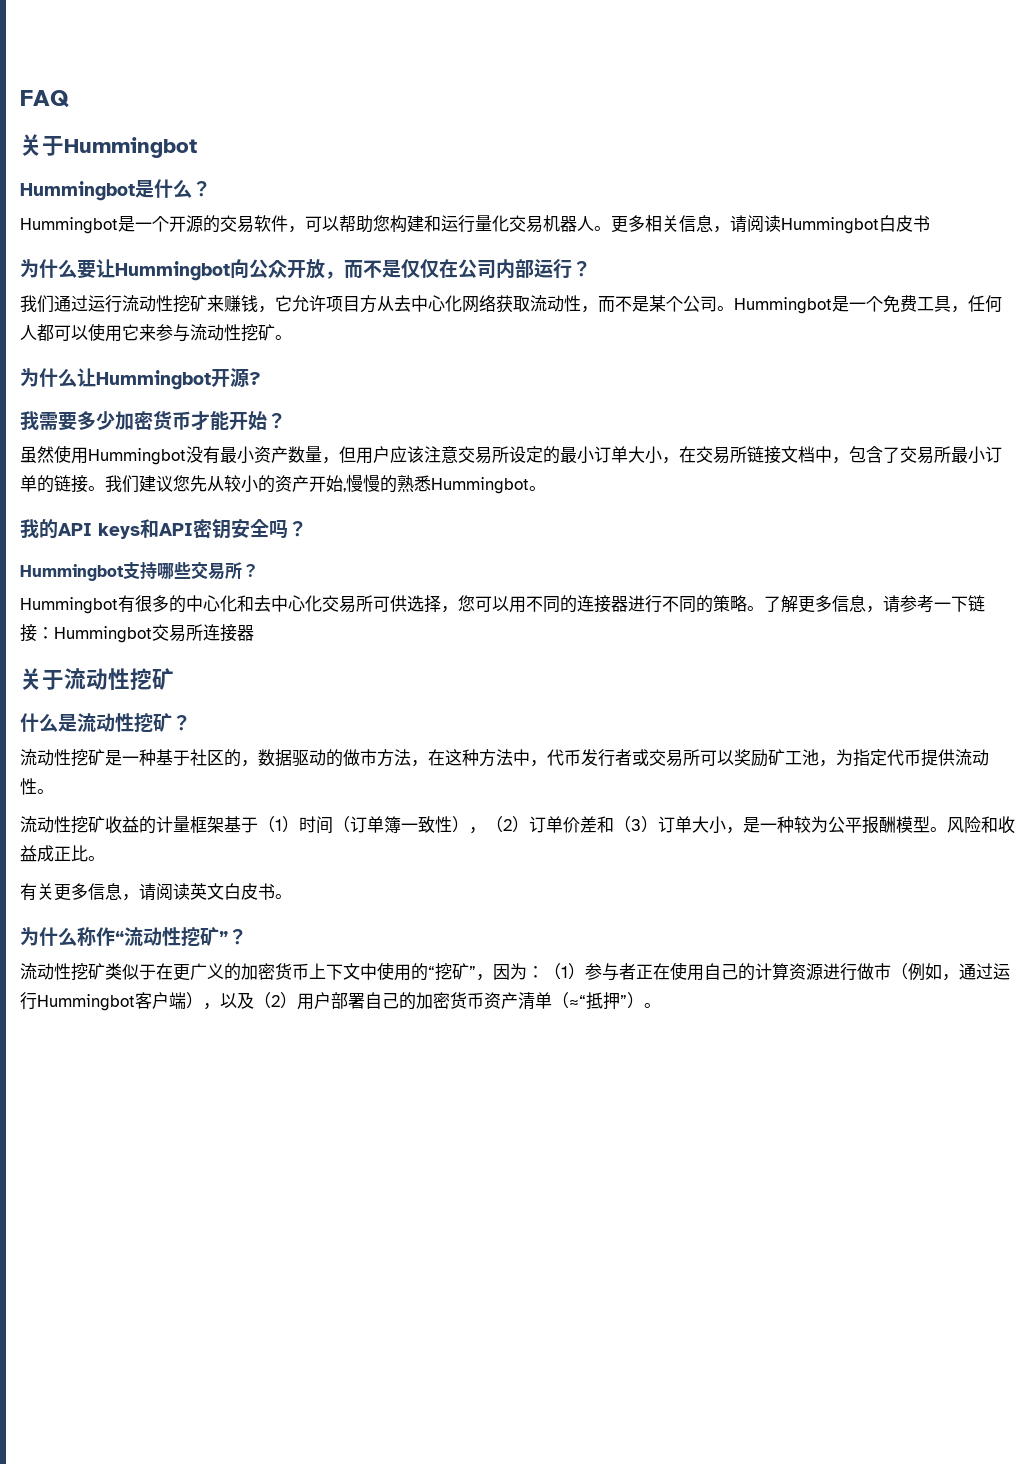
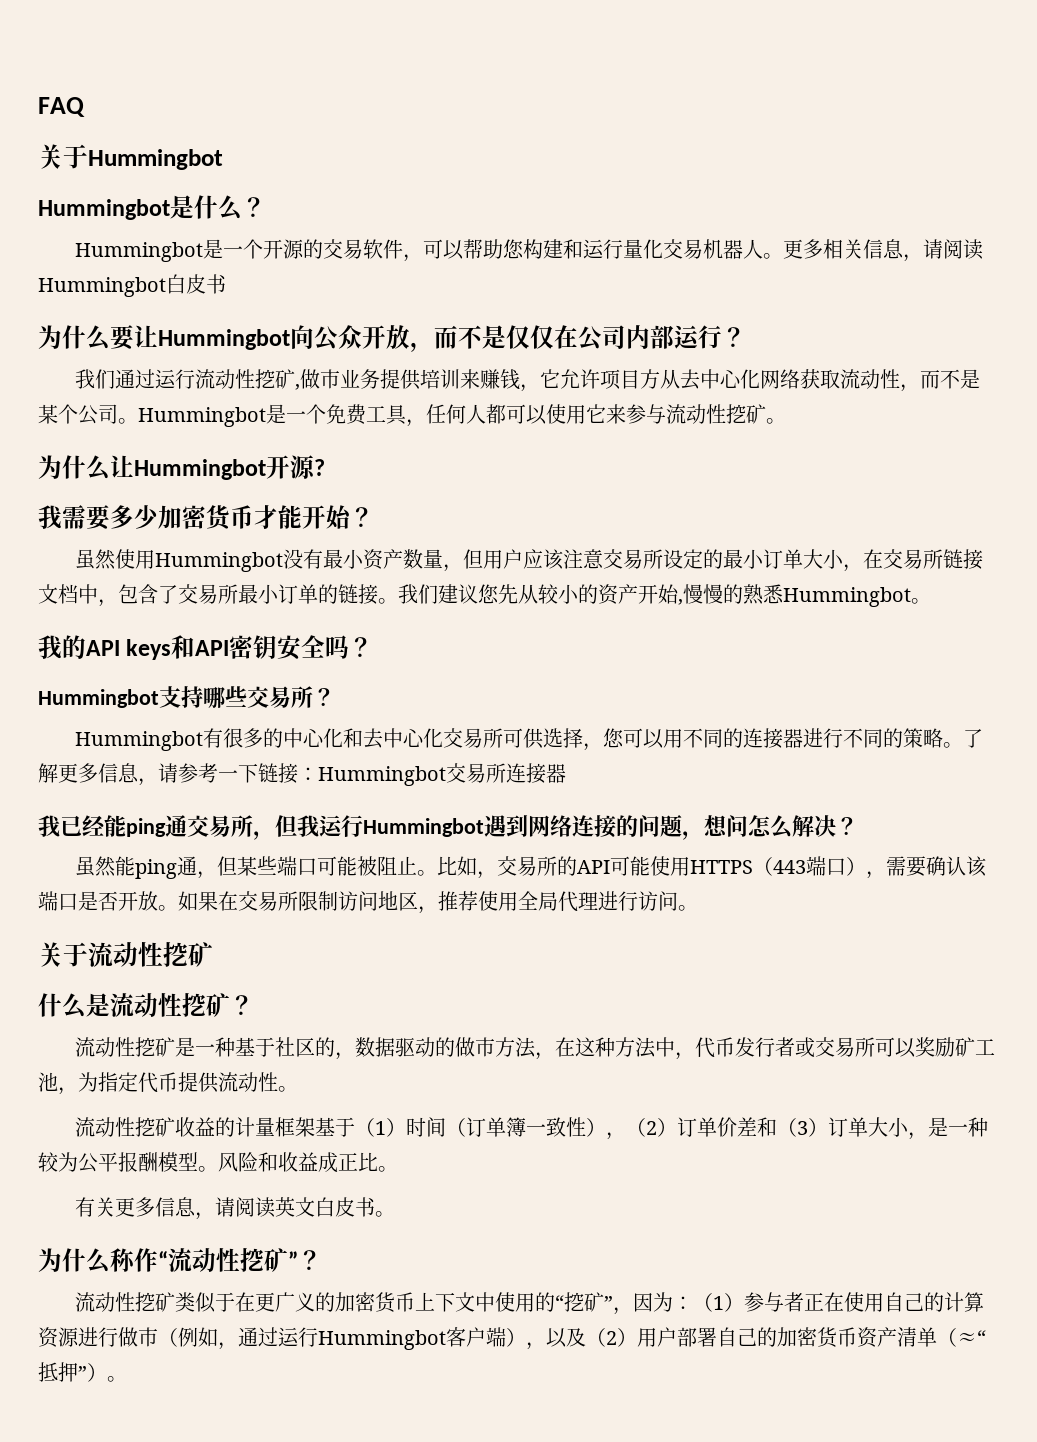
- 我们通过运行流动性挖矿来赚钱，它允许项目方从去中心化网络获取流动性，而不是某个公司。
+ 我们通过运行流动性挖矿,做市业务提供培训来赚钱，它允许项目方从去中心化网络获取流动性，而不是某个公司。
+ 我已经能ping通交易所，但我运行Hummingbot遇到网络连接的问题，想问怎么解决？
+ 虽然能ping通，但某些端口可能被阻止。比如，交易所的API可能使用HTTPS（443端口），需要确认该端口是否开放。如果在交易所限制访问地区，推荐使用全局代理进行访问。

